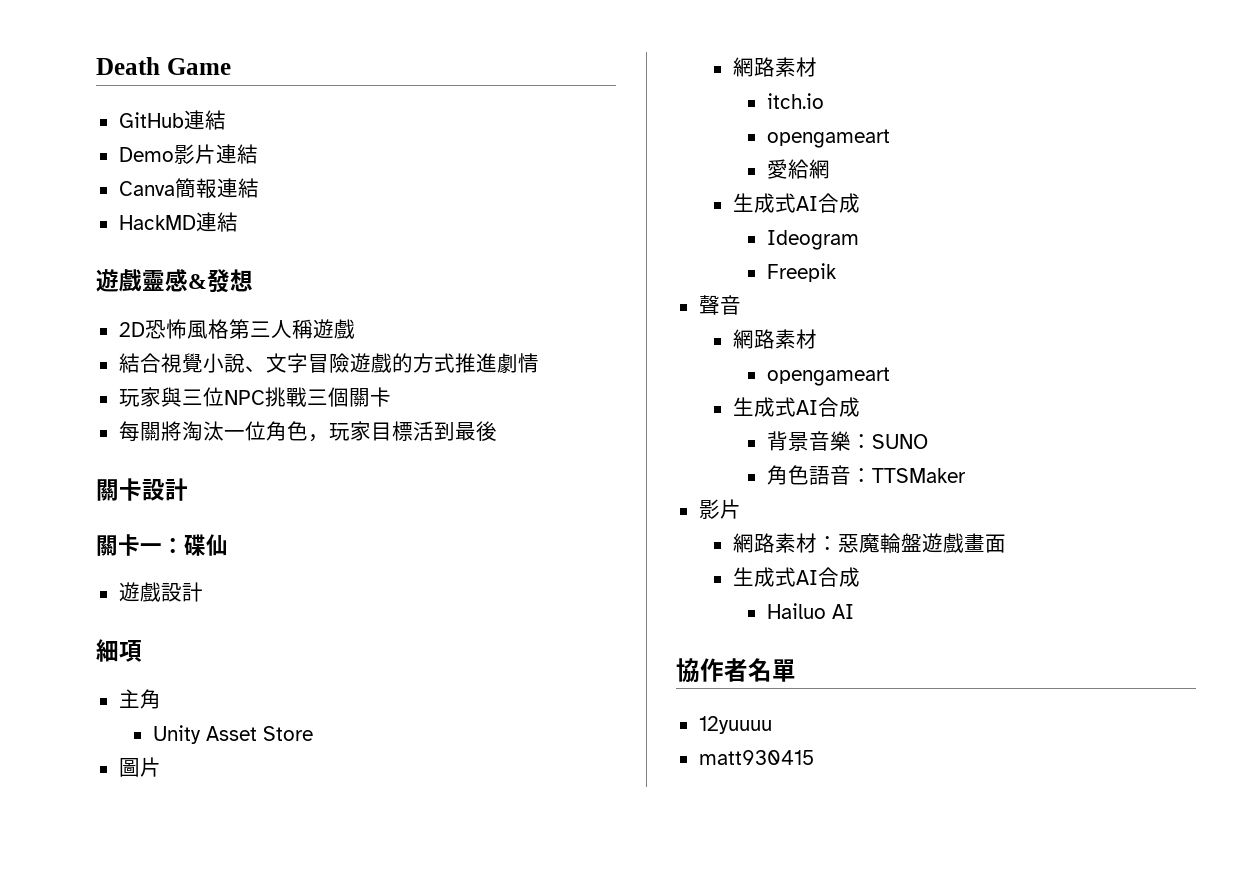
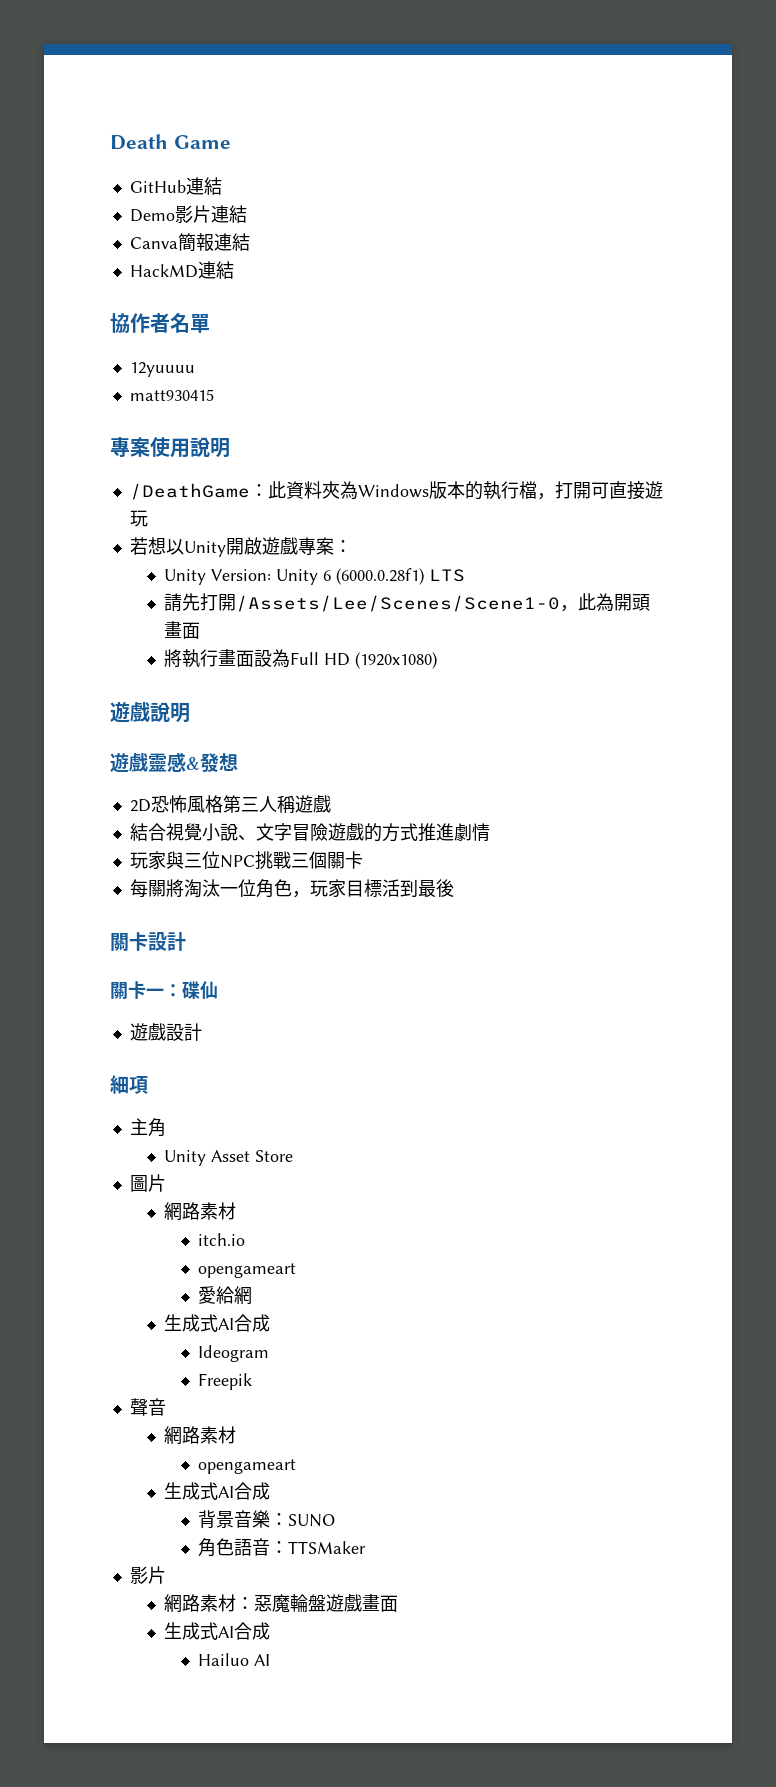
+ 協作者名單
+ 12yuuuu
+ matt930415
+ 專案使用說明
+ /DeathGame：此資料夾為Windows版本的執行檔，打開可直接遊玩
+ 若想以Unity開啟遊戲專案：
+ Unity Version: Unity 6 (6000.0.28f1) LTS
+ 請先打開/Assets/Lee/Scenes/Scene1-0，此為開頭畫面
+ 將執行畫面設為Full HD (1920x1080)
+ 遊戲說明
- 協作者名單
- 12yuuuu
- matt930415

